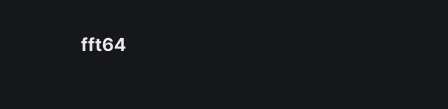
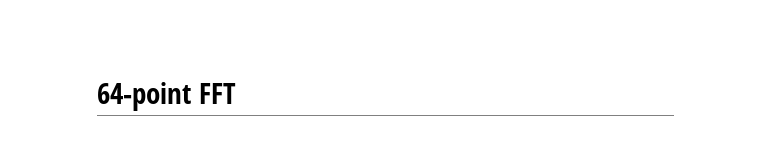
- fft64
+ 64-point FFT

